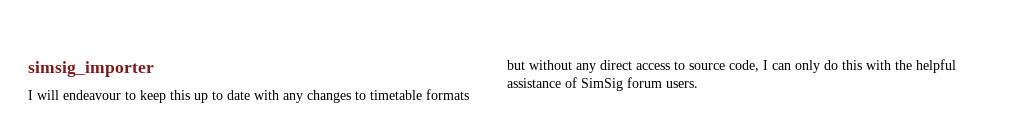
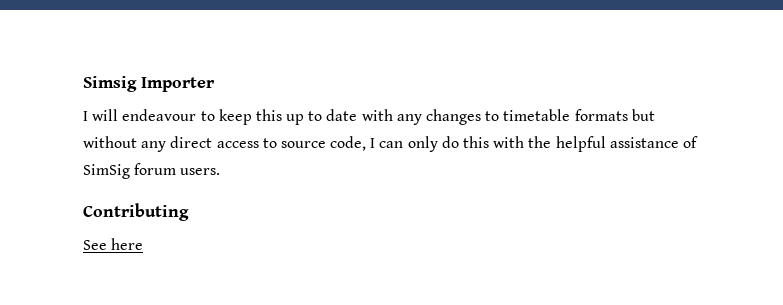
- simsig_importer
+ Simsig Importer
+ Contributing
+ See here

